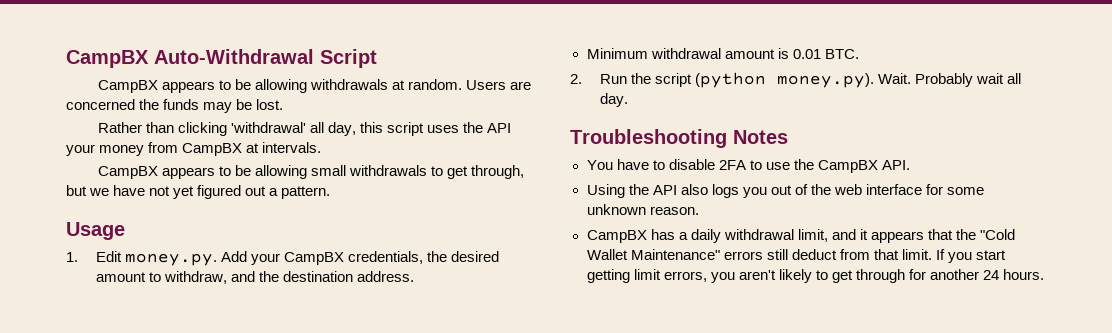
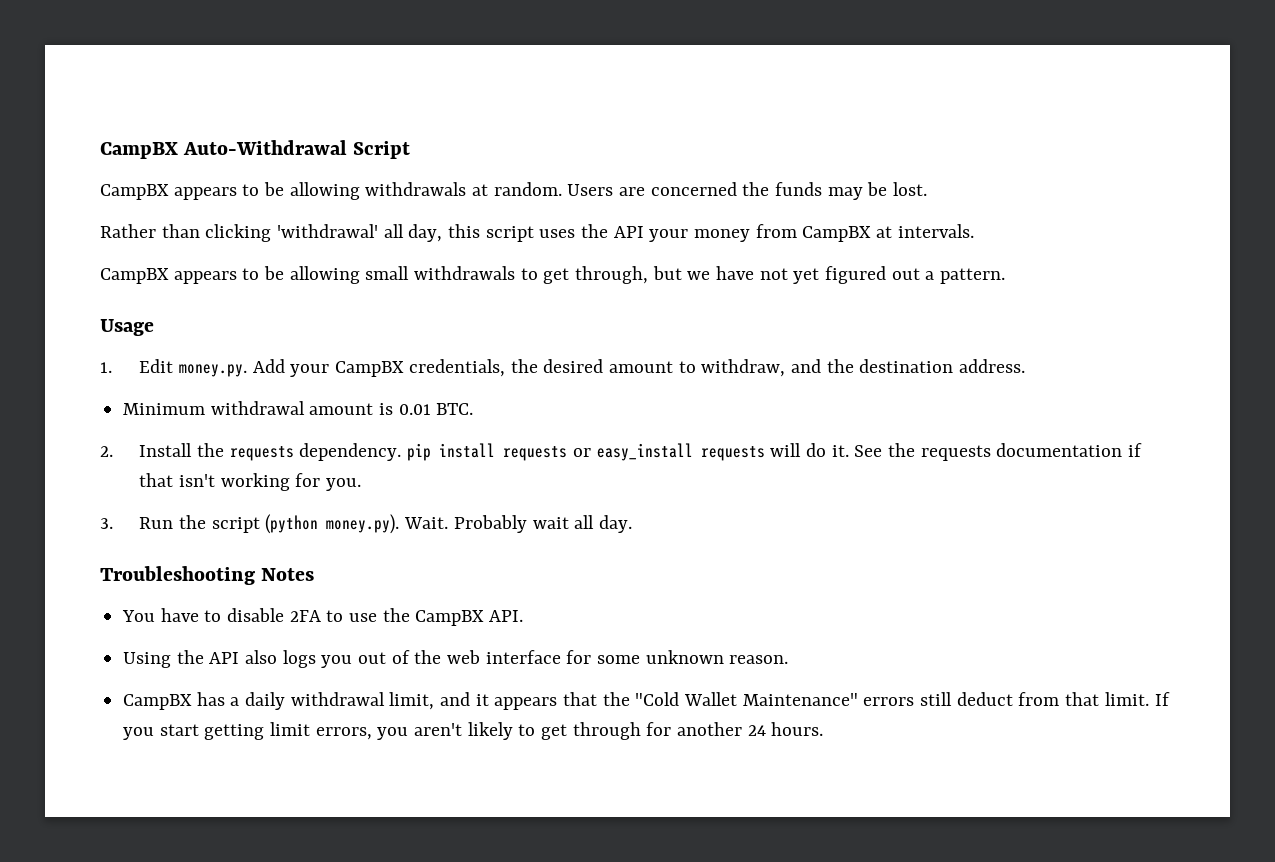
- 2. Run the script (python money.py). Wait.
+ 2. Install the requests dependency. pip install requests or easy_install requests will do it. See the requests documentation if that isn't working for you.
+ 3. Run the script (python money.py). Wait.

